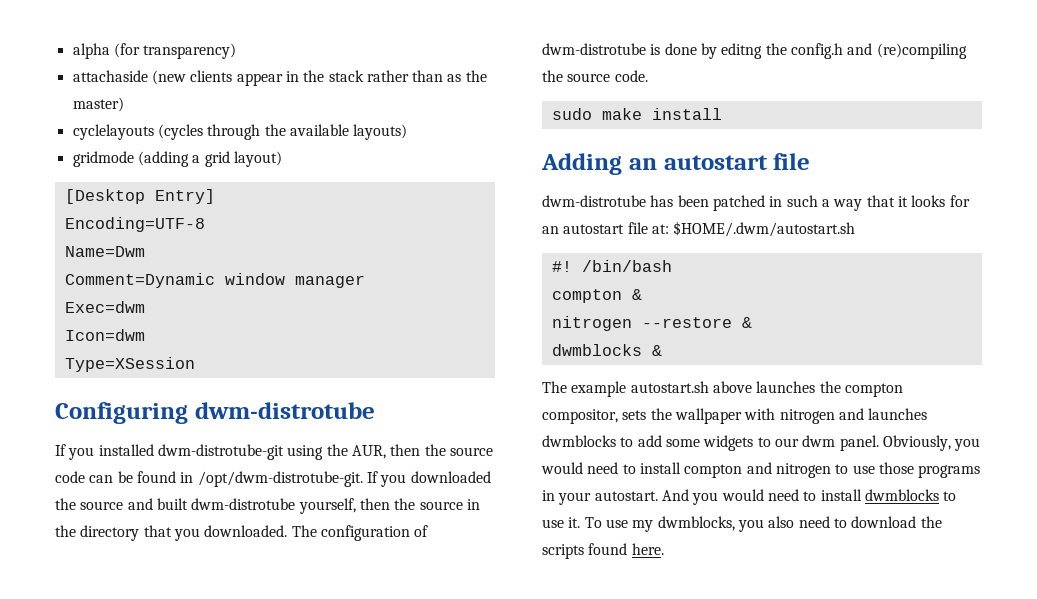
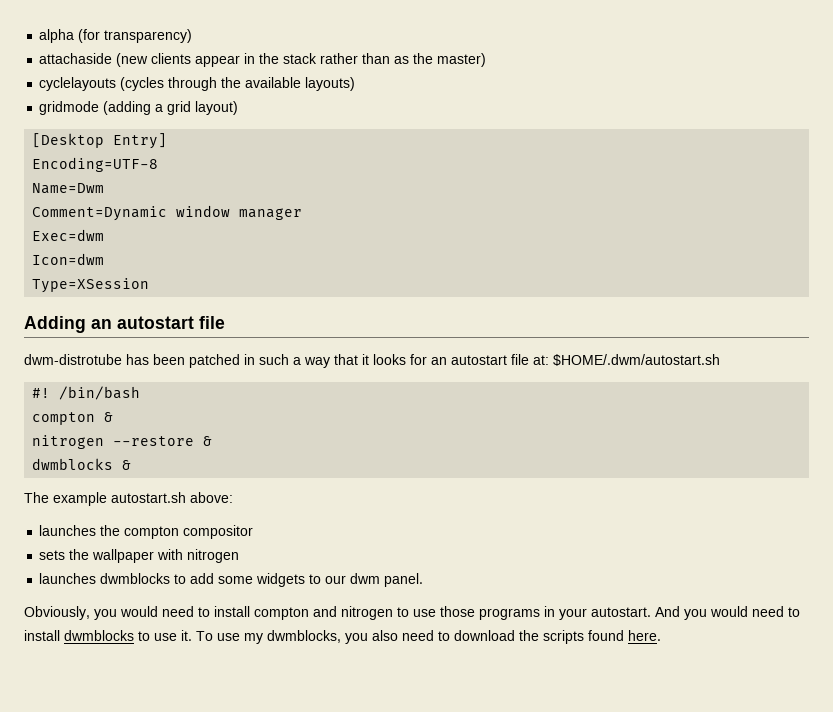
- Configuring dwm-distrotube
- If you installed dwm-distrotube-git using the AUR, then the source code can be found in /opt/dwm-distrotube-git. If you downloaded the source and built dwm-distrotube yourself, then the source in the directory that you downloaded. The configuration of dwm-distrotube is done by editng the config.h and (re)compiling the source code.
- sudo make install
- The example autostart.sh above launches the compton compositor, sets the wallpaper with nitrogen and launches dwmblocks to add some widgets to our dwm panel. Obviously, you would need to install compton and nitrogen to use those programs in your autostart.
+ The example autostart.sh above:
+ launches the compton compositor
+ sets the wallpaper with nitrogen
+ launches dwmblocks to add some widgets to our dwm panel.
+ Obviously, you would need to install compton and nitrogen to use those programs in your autostart.

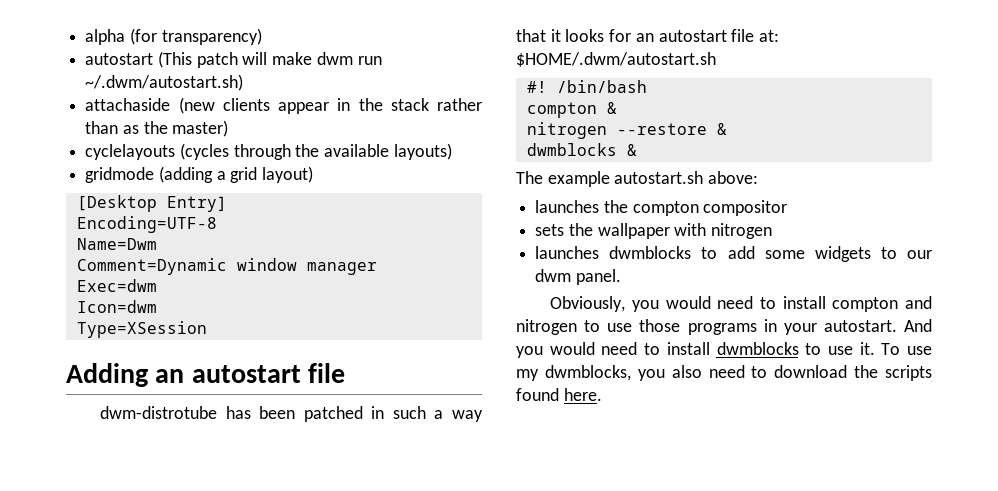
+ autostart (This patch will make dwm run ~/.dwm/autostart.sh)

